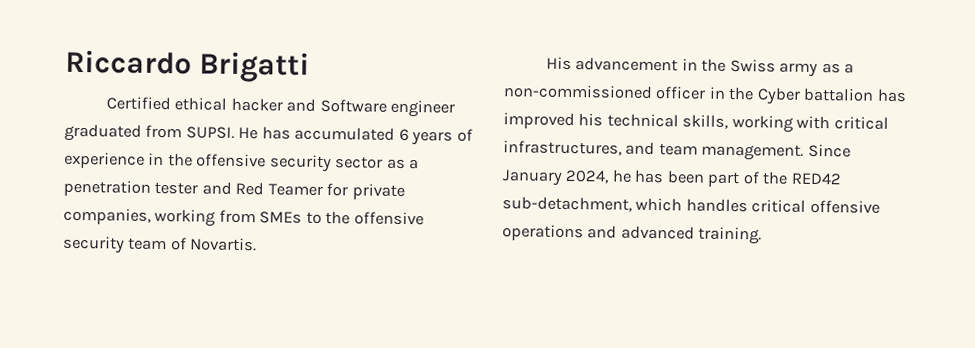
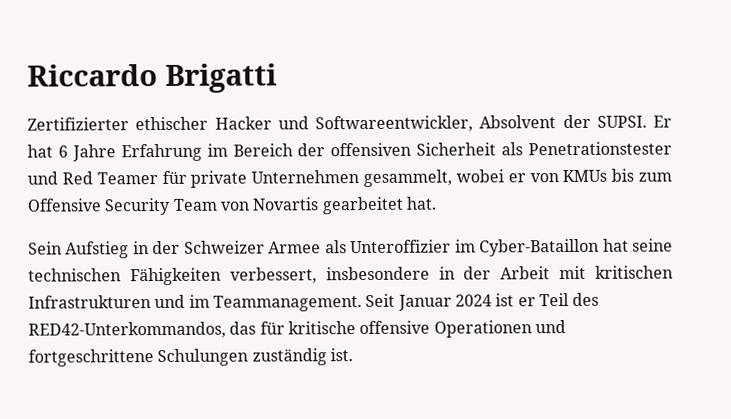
- Certified ethical hacker and Software engineer graduated from SUPSI. He has accumulated 6 years of experience in the offensive security sector as a penetration tester and Red Teamer for private companies, working from SMEs to the offensive security team of Novartis.
- His advancement in the Swiss army as a non-commissioned officer in the Cyber battalion has improved his technical skills, working with critical infrastructures, and team management. Since January 2024, he has been part of the RED42 sub-detachment, which handles critical offensive operations and advanced training.
+ Zertifizierter ethischer Hacker und Softwareentwickler, Absolvent der SUPSI. Er hat 6 Jahre Erfahrung im Bereich der offensiven Sicherheit als Penetrationstester und Red Teamer für private Unternehmen gesammelt, wobei er von KMUs bis zum Offensive Security Team von Novartis gearbeitet hat.
+ Sein Aufstieg in der Schweizer Armee als Unteroffizier im Cyber-Bataillon hat seine technischen Fähigkeiten verbessert, insbesondere in der Arbeit mit kritischen Infrastrukturen und im Teammanagement. Seit Januar 2024 ist er Teil des RED42-Unterkommandos, das für kritische offensive Operationen und fortgeschrittene Schulungen zuständig ist.

